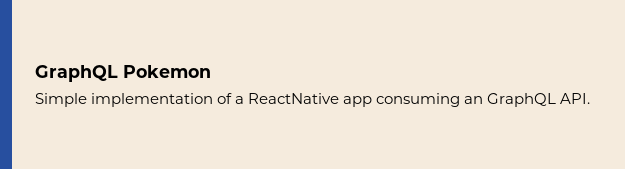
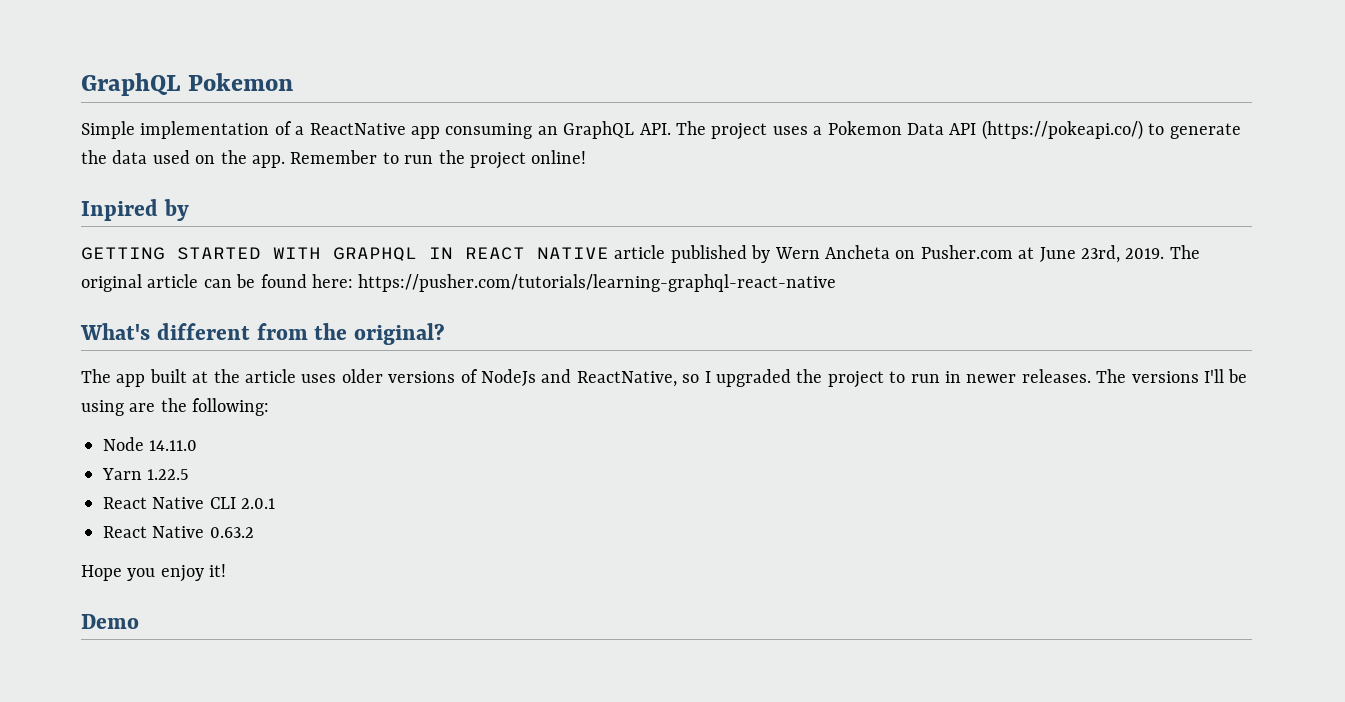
- Simple implementation of a ReactNative app consuming an GraphQL API.
+ Simple implementation of a ReactNative app consuming an GraphQL API. The project uses a Pokemon Data API (https://pokeapi.co/) to generate the data used on the app. Remember to run the project online!
+ Inpired by
+ GETTING STARTED WITH GRAPHQL IN REACT NATIVE article published by Wern Ancheta on Pusher.com at June 23rd, 2019. The original article can be found here: https://pusher.com/tutorials/learning-graphql-react-native
+ What's different from the original?
+ The app built at the article uses older versions of NodeJs and ReactNative, so I upgraded the project to run in newer releases. The versions I'll be using are the following:
+ Node 14.11.0
+ Yarn 1.22.5
+ React Native CLI 2.0.1
+ React Native 0.63.2
+ Hope you enjoy it!
+ Demo

